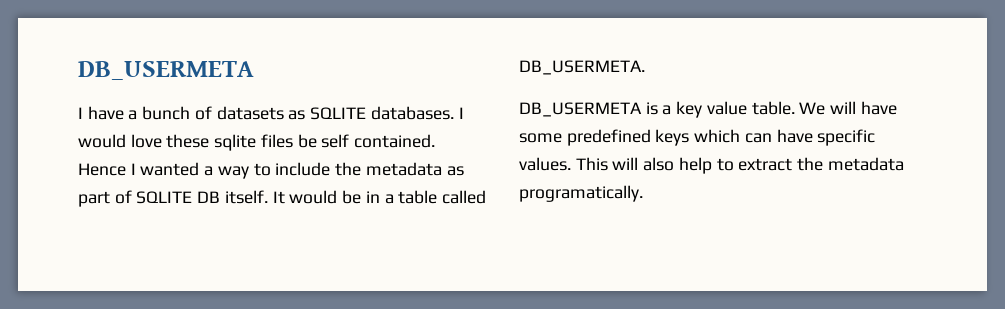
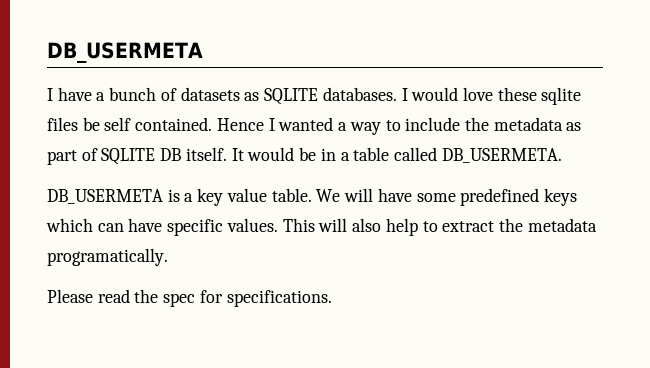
+ Please read the spec for specifications.

